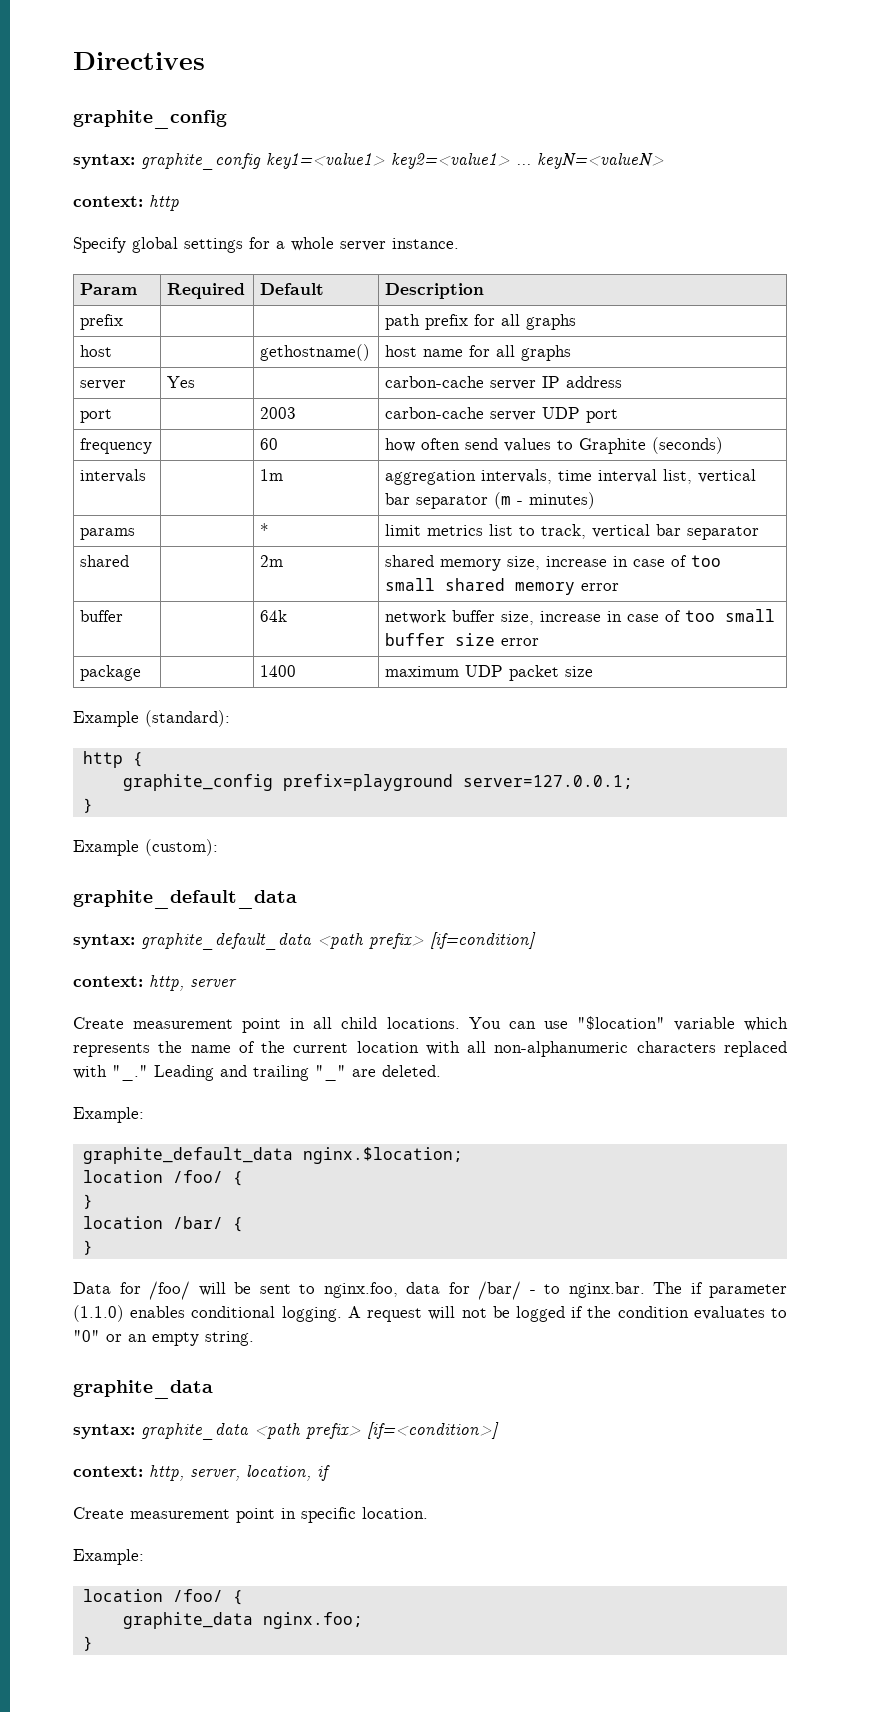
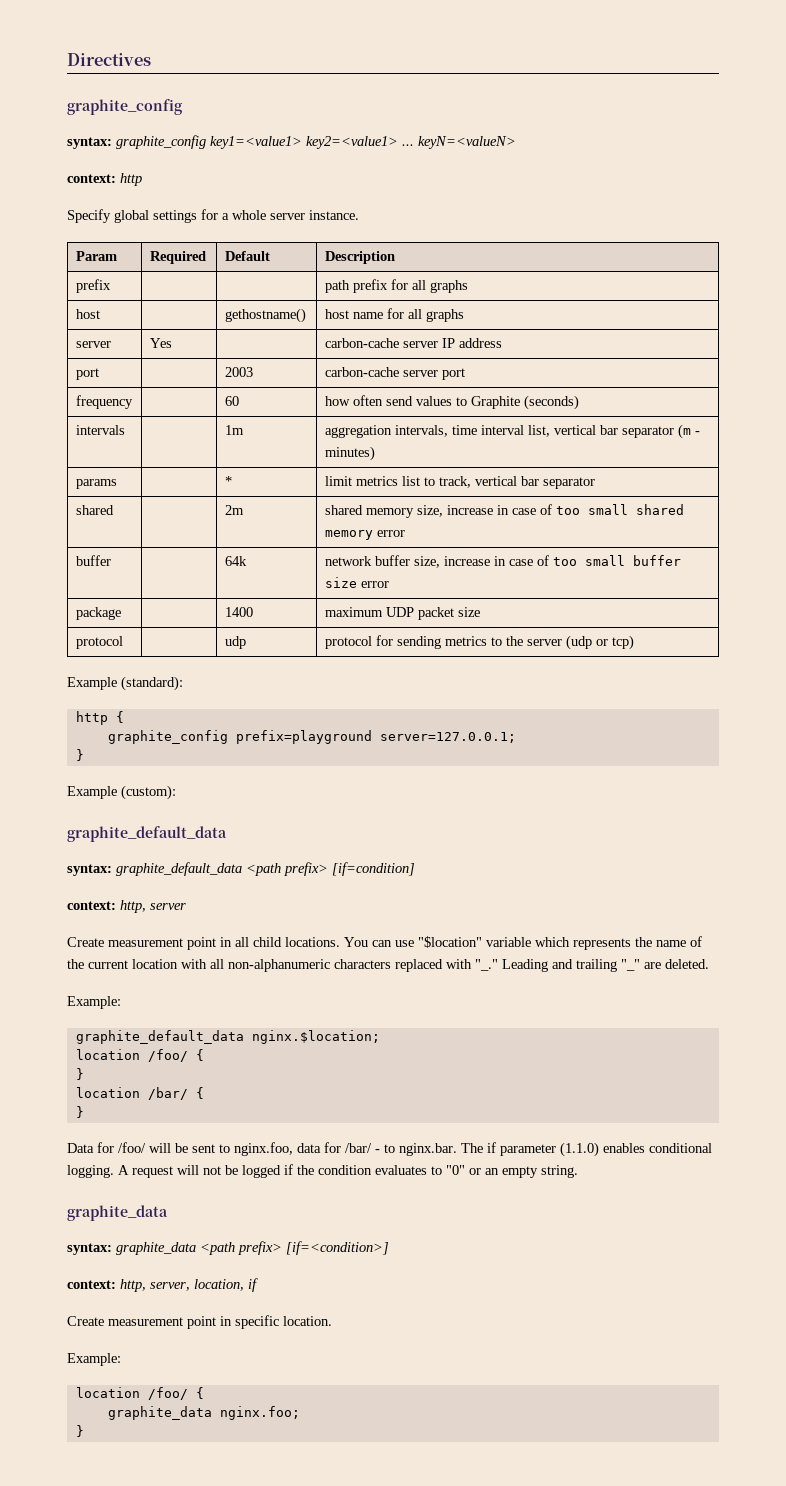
- port | | 2003 | carbon-cache server UDP port
+ port | | 2003 | carbon-cache server port
+ protocol | | udp | protocol for sending metrics to the server (udp or tcp)

